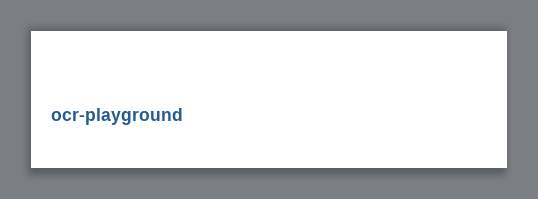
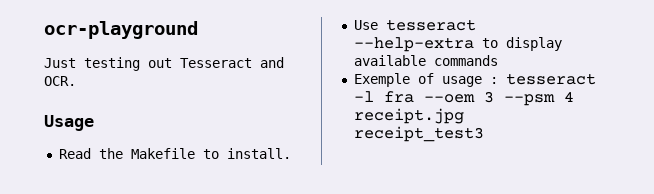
+ Just testing out Tesseract and OCR.
+ Usage
+ Read the Makefile to install.
+ Use tesseract --help-extra to display available commands
+ Exemple of usage : tesseract -l fra --oem 3 --psm 4 receipt.jpg receipt_test3

